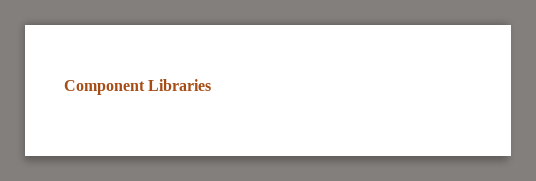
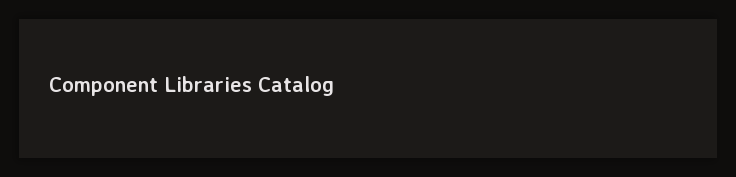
- Component Libraries
+ Component Libraries Catalog

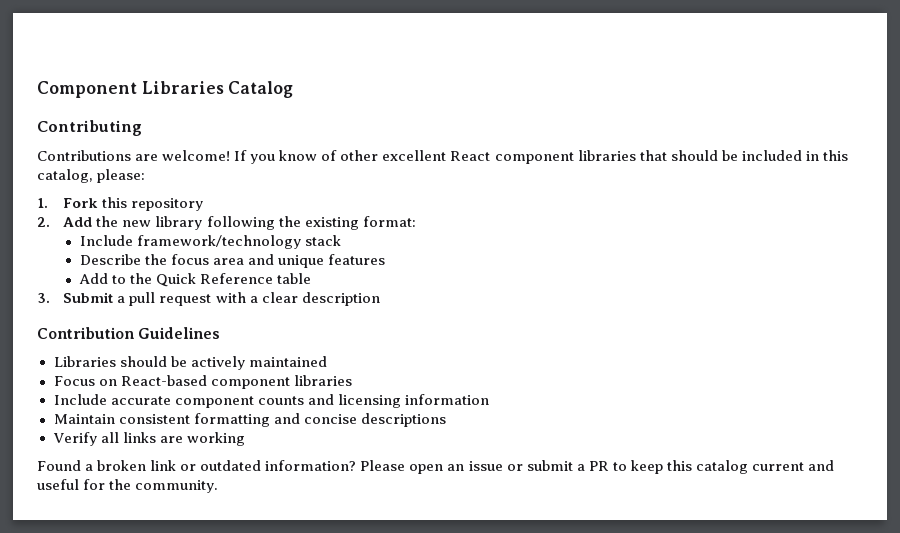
+ Contributing
+ Contributions are welcome! If you know of other excellent React component libraries that should be included in this catalog, please:
+ 1. Fork this repository
+ 2. Add the new library following the existing format:
+ Include framework/technology stack
+ Describe the focus area and unique features
+ Add to the Quick Reference table
+ 3. Submit a pull request with a clear description
+ Contribution Guidelines
+ Libraries should be actively maintained
+ Focus on React-based component libraries
+ Include accurate component counts and licensing information
+ Maintain consistent formatting and concise descriptions
+ Verify all links are working
+ Found a broken link or outdated information? Please open an issue or submit a PR to keep this catalog current and useful for the community.

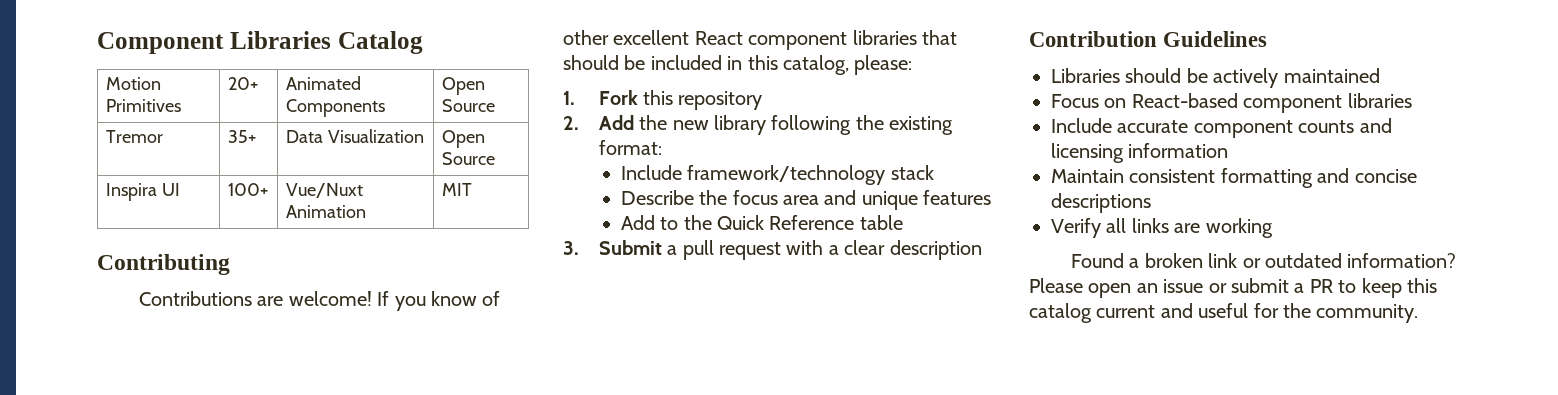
+ Motion Primitives | 20+ | Animated Components | Open Source
+ Tremor | 35+ | Data Visualization | Open Source
+ Inspira UI | 100+ | Vue/Nuxt Animation | MIT

